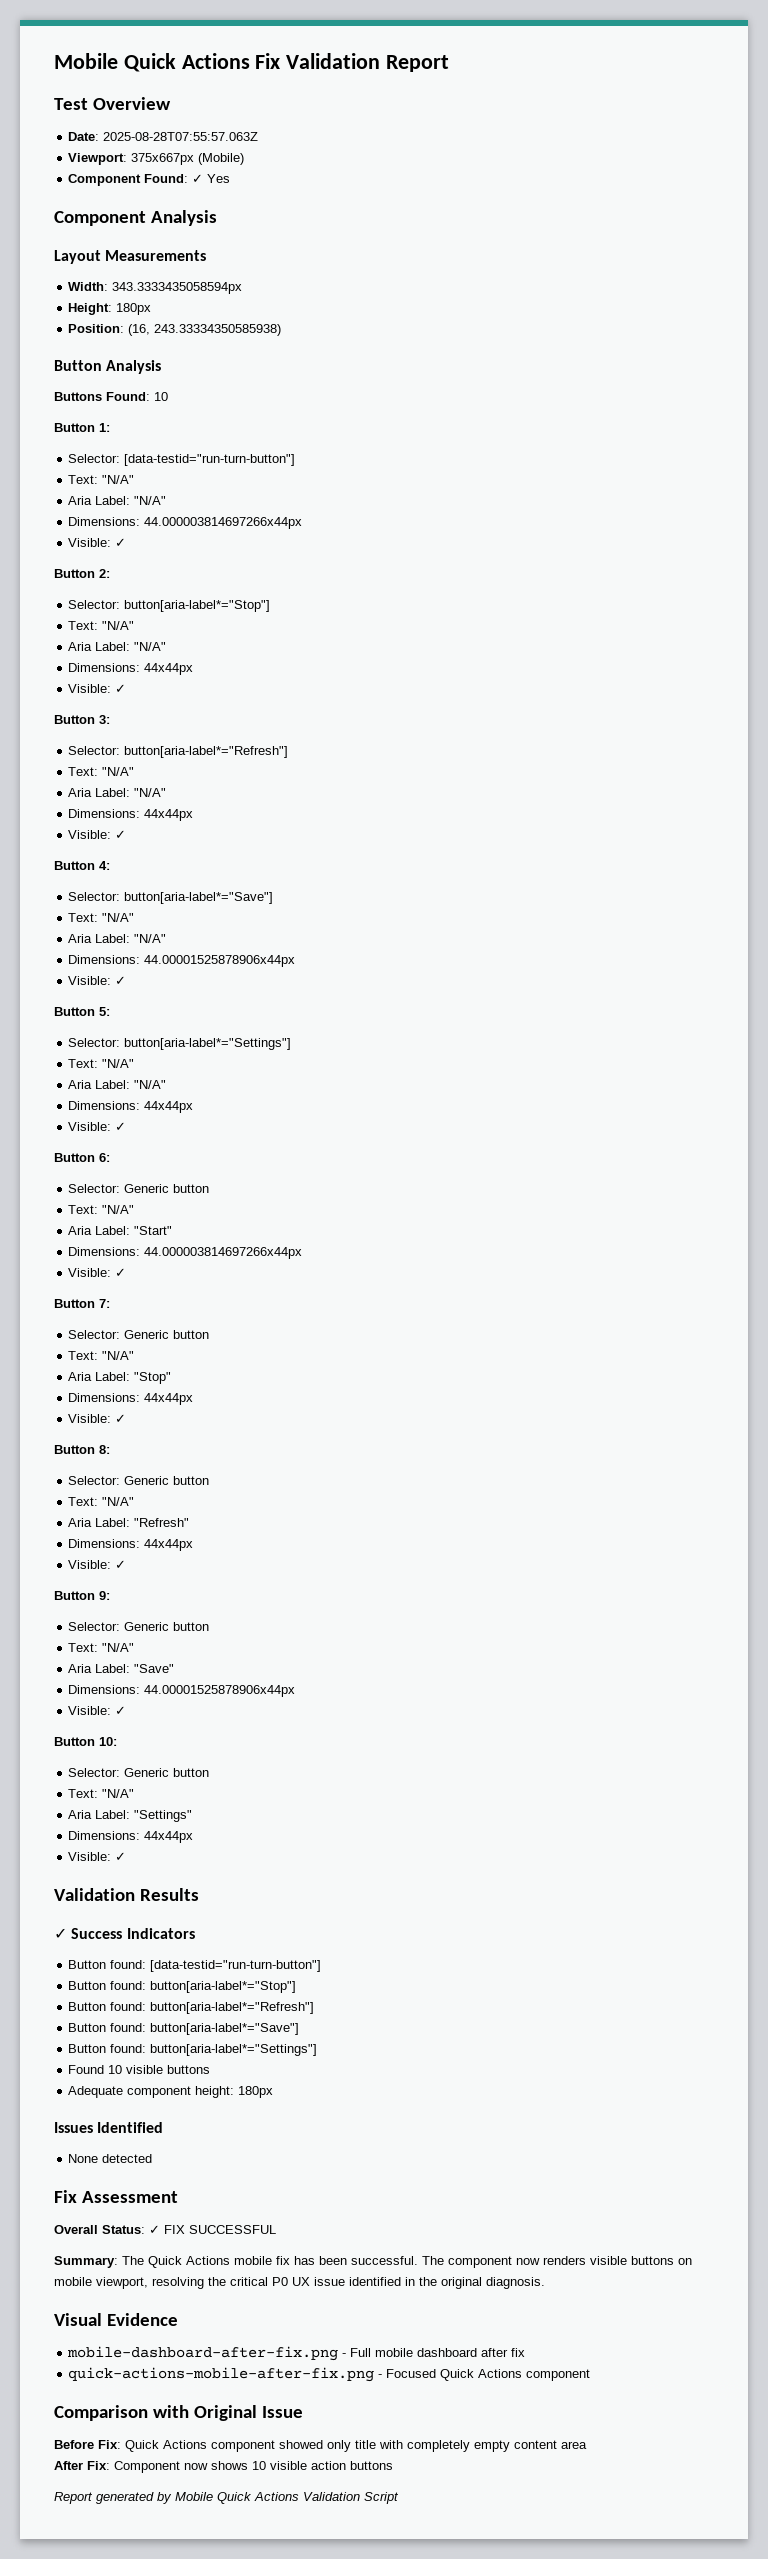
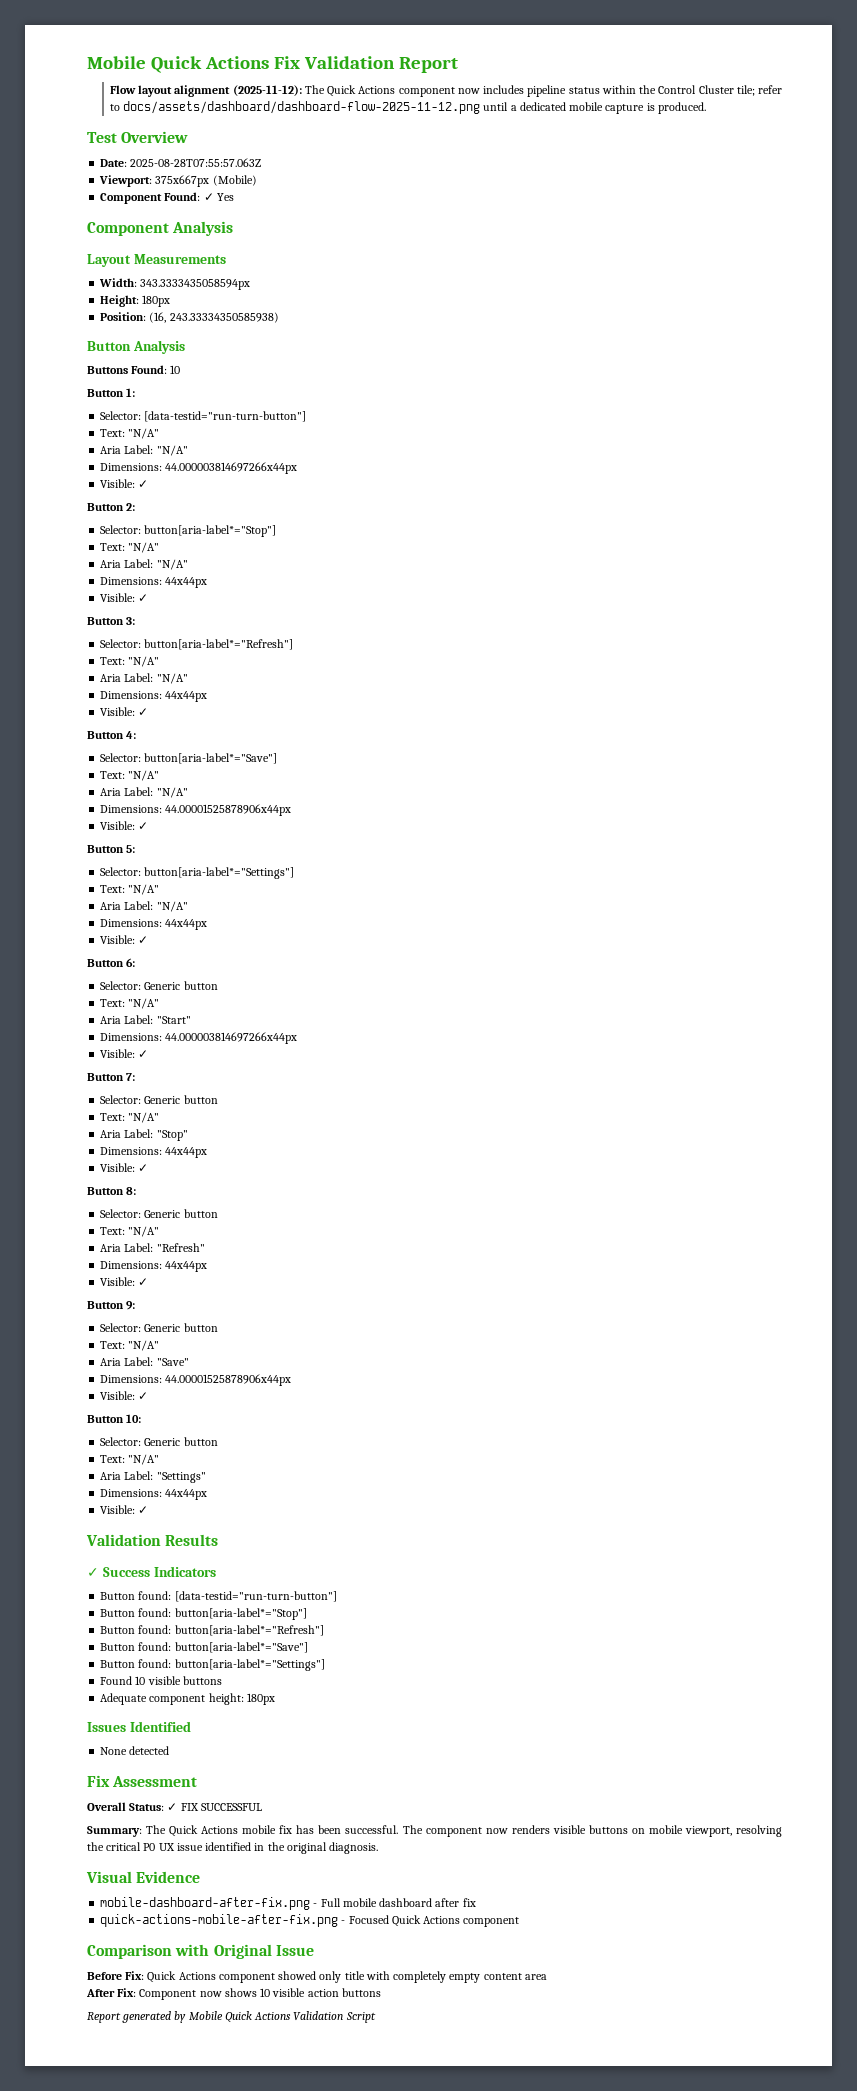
+ Flow layout alignment (2025-11-12): The Quick Actions component now includes pipeline status within the Control Cluster tile; refer to docs/assets/dashboard/dashboard-flow-2025-11-12.png until a dedicated mobile capture is produced.

